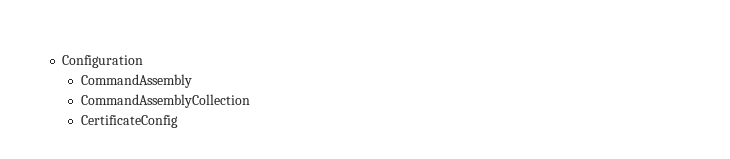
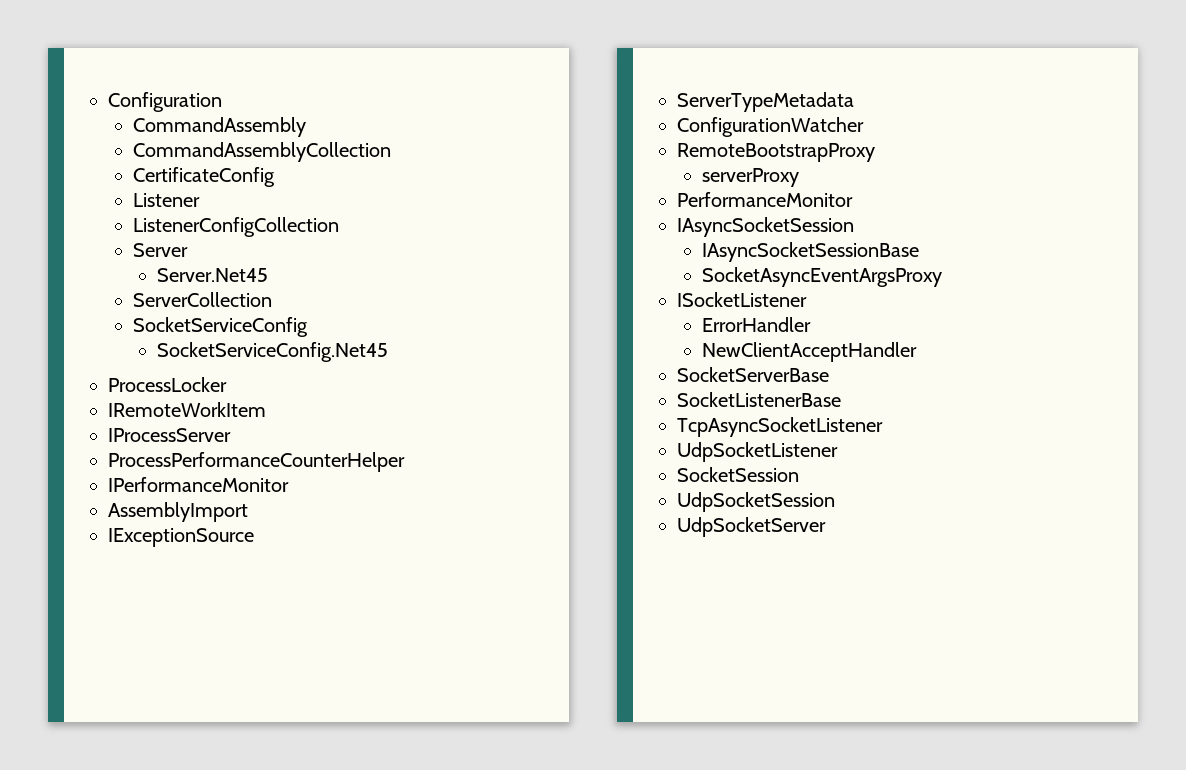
+ Listener
+ ListenerConfigCollection
+ Server
+ Server.Net45
+ ServerCollection
+ SocketServiceConfig
+ SocketServiceConfig.Net45
+ ProcessLocker
+ IRemoteWorkItem
+ IProcessServer
+ ProcessPerformanceCounterHelper
+ IPerformanceMonitor
+ AssemblyImport
+ IExceptionSource
+ ServerTypeMetadata
+ ConfigurationWatcher
+ RemoteBootstrapProxy
+ serverProxy
+ PerformanceMonitor
+ IAsyncSocketSession
+ IAsyncSocketSessionBase
+ SocketAsyncEventArgsProxy
+ ISocketListener
+ ErrorHandler
+ NewClientAcceptHandler
+ SocketServerBase
+ SocketListenerBase
+ TcpAsyncSocketListener
+ UdpSocketListener
+ SocketSession
+ UdpSocketSession
+ UdpSocketServer

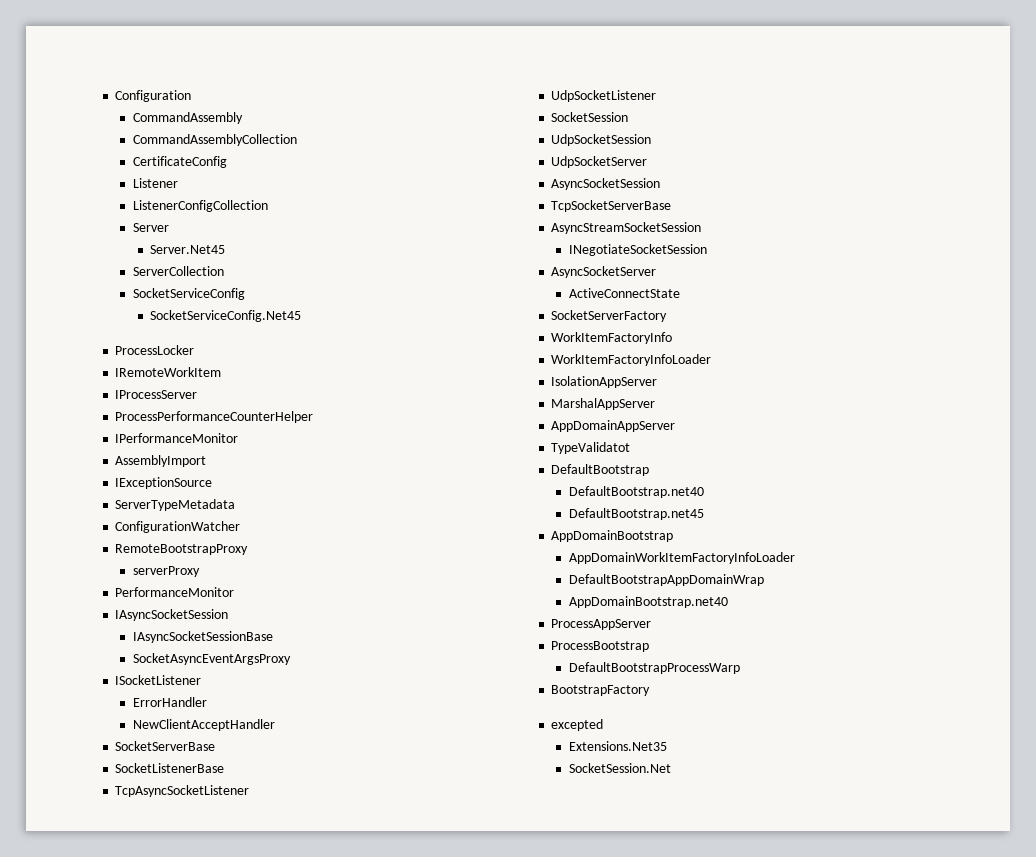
+ AsyncSocketSession
+ TcpSocketServerBase
+ AsyncStreamSocketSession
+ INegotiateSocketSession
+ AsyncSocketServer
+ ActiveConnectState
+ SocketServerFactory
+ WorkItemFactoryInfo
+ WorkItemFactoryInfoLoader
+ IsolationAppServer
+ MarshalAppServer
+ AppDomainAppServer
+ TypeValidatot
+ DefaultBootstrap
+ DefaultBootstrap.net40
+ DefaultBootstrap.net45
+ AppDomainBootstrap
+ AppDomainWorkItemFactoryInfoLoader
+ DefaultBootstrapAppDomainWrap
+ AppDomainBootstrap.net40
+ ProcessAppServer
+ ProcessBootstrap
+ DefaultBootstrapProcessWarp
+ BootstrapFactory
+ excepted
+ Extensions.Net35
+ SocketSession.Net

